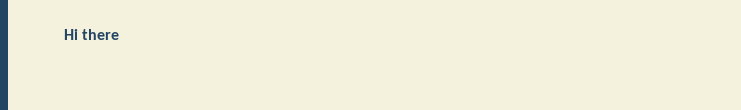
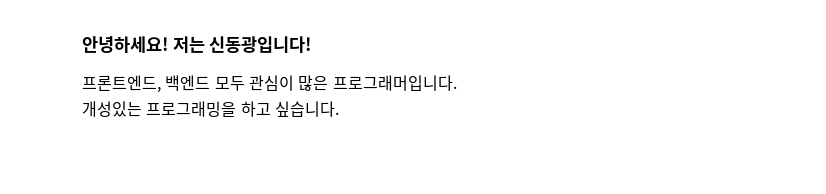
- Hi there
+ 안녕하세요! 저는 신동광입니다!
+ 프론트엔드, 백엔드 모두 관심이 많은 프로그래머입니다.
+ 개성있는 프로그래밍을 하고 싶습니다.

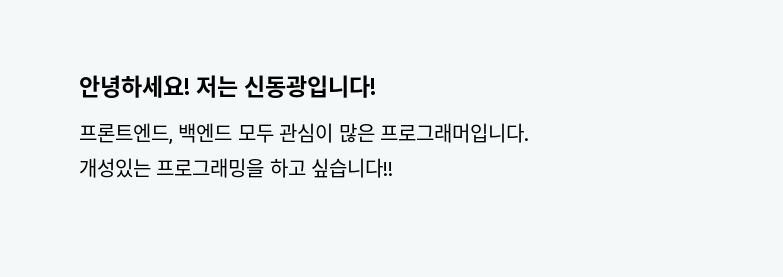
- 개성있는 프로그래밍을 하고 싶습니다.
+ 개성있는 프로그래밍을 하고 싶습니다!!

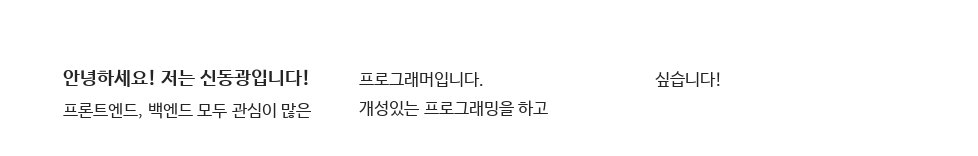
- 개성있는 프로그래밍을 하고 싶습니다!!
+ 개성있는 프로그래밍을 하고 싶습니다!

